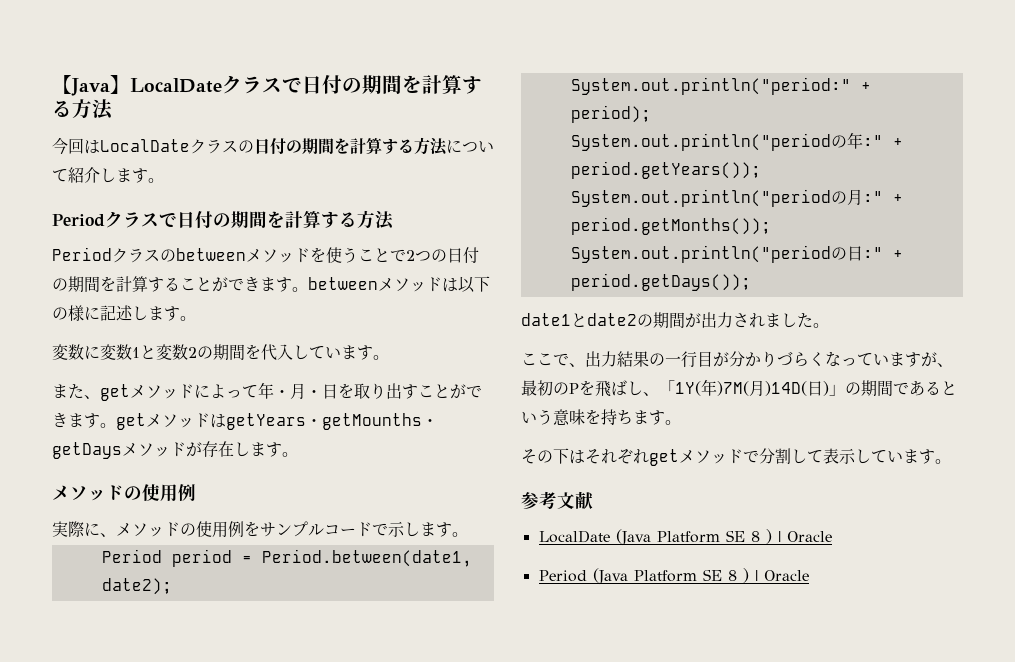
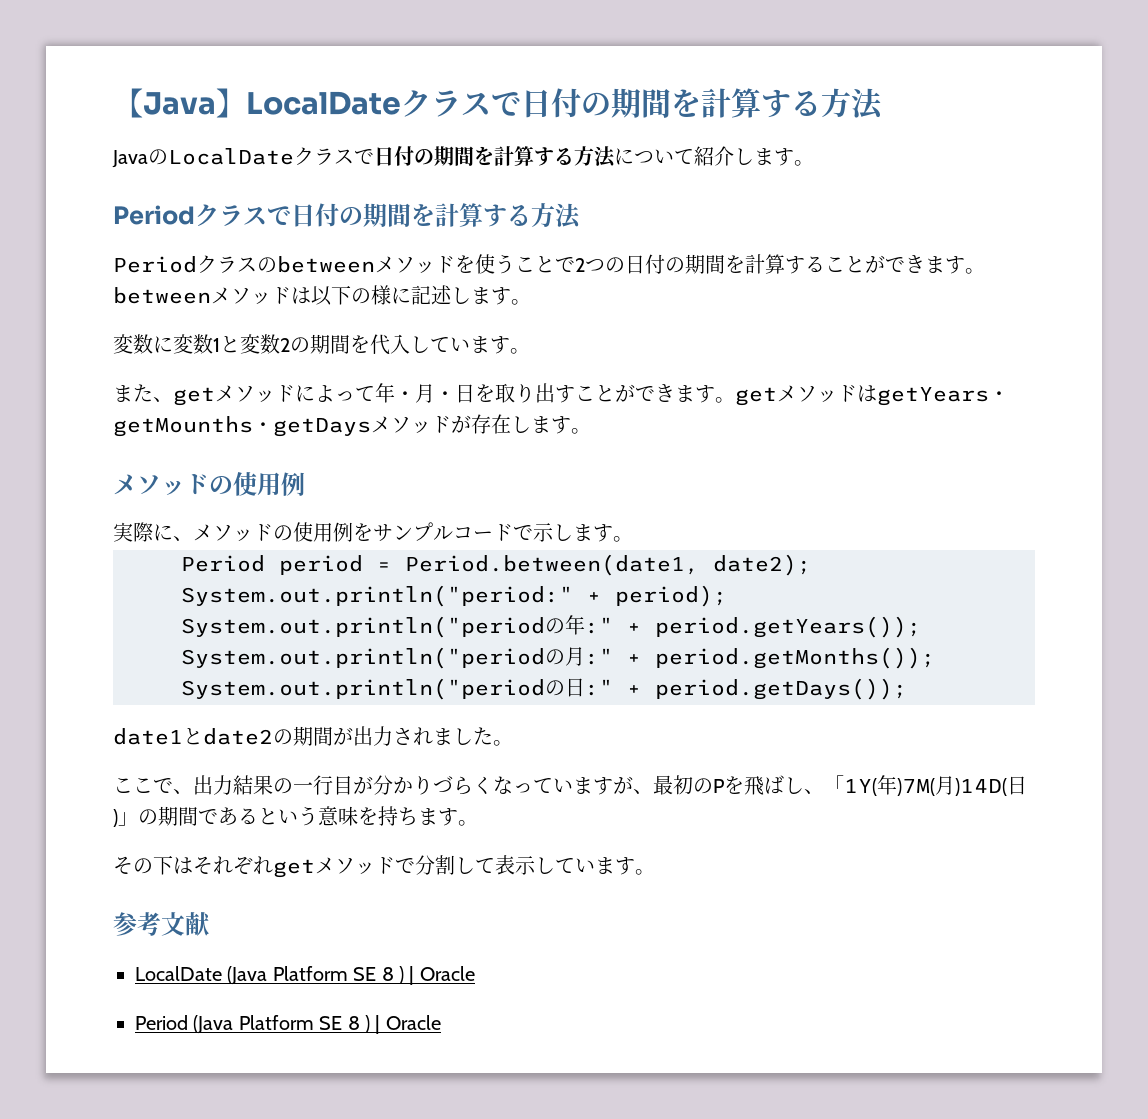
- 今回はLocalDateクラスの日付の期間を計算する方法について紹介します。
+ JavaのLocalDateクラスで日付の期間を計算する方法について紹介します。

